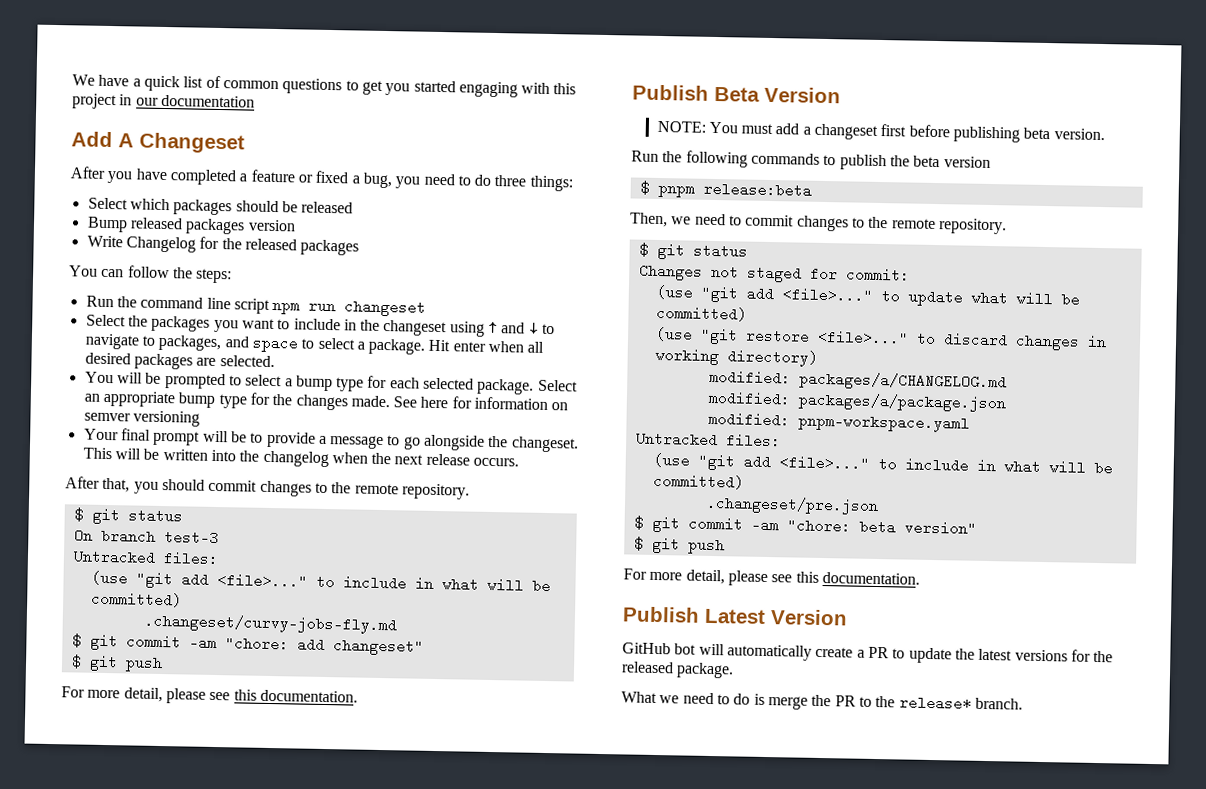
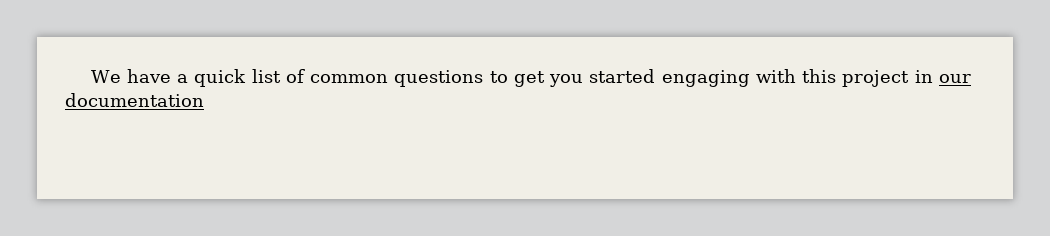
- Add A Changeset
- After you have completed a feature or fixed a bug, you need to do three things:
- Select which packages should be released
- Bump released packages version
- Write Changelog for the released packages
- You can follow the steps:
- Run the command line script npm run changeset
- Select the packages you want to include in the changeset using ↑ and ↓ to navigate to packages, and space to select a package. Hit enter when all desired packages are selected.
- You will be prompted to select a bump type for each selected package. Select an appropriate bump type for the changes made. See here for information on semver versioning
- Your final prompt will be to provide a message to go alongside the changeset. This will be written into the changelog when the next release occurs.
- After that, you should commit changes to the remote repository.
- $ git status
- On branch test-3
- Untracked files:
- (use "git add <file>..." to include in what will be committed)
- .changeset/curvy-jobs-fly.md
- $ git commit -am "chore: add changeset"
- $ git push
- For more detail, please see this documentation.
- Publish Beta Version
- NOTE: You must add a changeset first before publishing beta version.
- Run the following commands to publish the beta version
- $ pnpm release:beta
- Then, we need to commit changes to the remote repository.
- $ git status
- Changes not staged for commit:
- (use "git add <file>..." to update what will be committed)
- (use "git restore <file>..." to discard changes in working directory)
- modified: packages/a/CHANGELOG.md
- modified: packages/a/package.json
- modified: pnpm-workspace.yaml
- Untracked files:
- (use "git add <file>..." to include in what will be committed)
- .changeset/pre.json
- $ git commit -am "chore: beta version"
- $ git push
- For more detail, please see this documentation.
- Publish Latest Version
- GitHub bot will automatically create a PR to update the latest versions for the released package.
- What we need to do is merge the PR to the release* branch.

